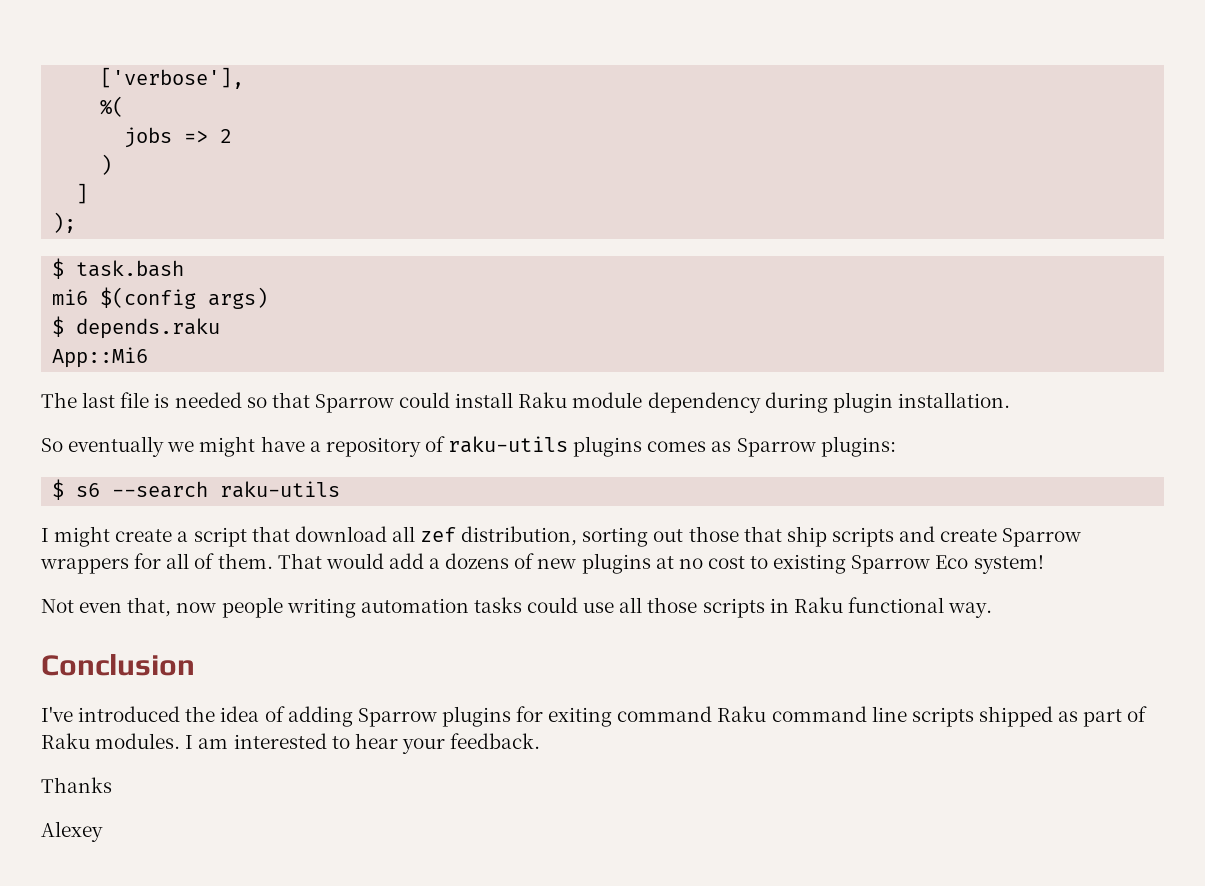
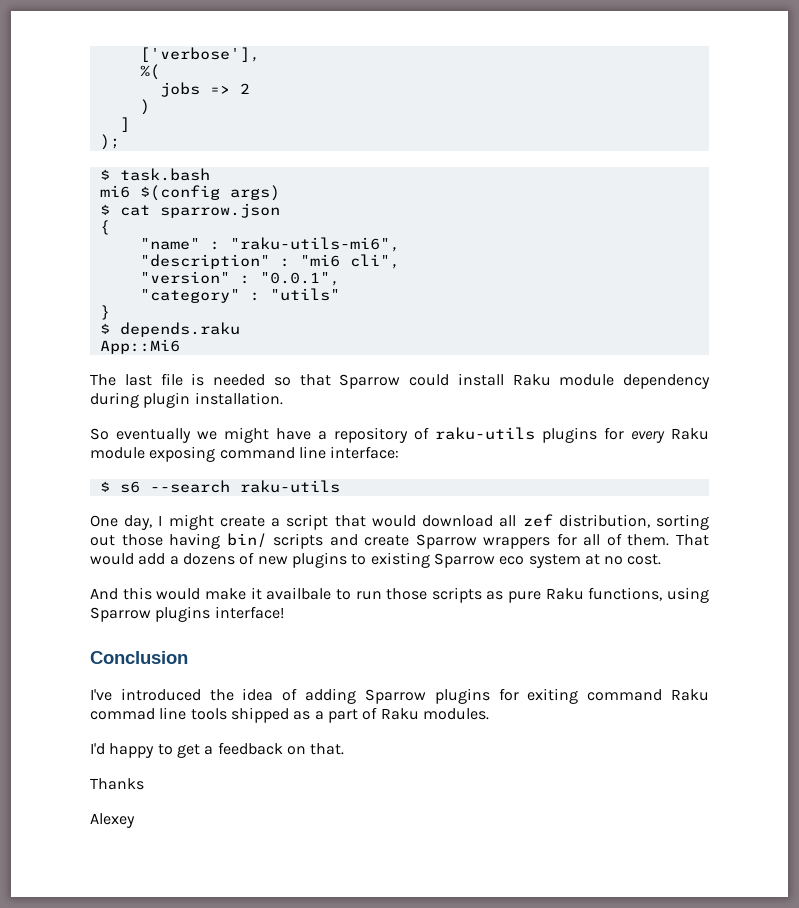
+ $ cat sparrow.json
+ {
+ "name" : "raku-utils-mi6",
+ "description" : "mi6 cli",
+ "version" : "0.0.1",
+ "category" : "utils"
+ }
- So eventually we might have a repository of raku-utils plugins comes as Sparrow plugins:
+ So eventually we might have a repository of raku-utils plugins for every Raku module exposing command line interface:
- I might create a script that download all zef distribution, sorting out those that ship scripts and create Sparrow wrappers for all of them.
+ One day, I might create a script that would download all zef distribution, sorting out those having bin/ scripts and create Sparrow wrappers for all of them.
- That would add a dozens of new plugins at no cost to existing Sparrow Eco system!
- Not even that, now people writing automation tasks could use all those scripts in Raku functional way.
+ That would add a dozens of new plugins to existing Sparrow eco system at no cost.
+ And this would make it availbale to run those scripts as pure Raku functions, using Sparrow plugins interface!
- I've introduced the idea of adding Sparrow plugins for exiting command Raku command line scripts shipped as part of Raku modules. I am interested to hear your feedback.
+ I've introduced the idea of adding Sparrow plugins for exiting command Raku commad line tools shipped as a part of Raku modules.
+ I'd happy to get a feedback on that.

